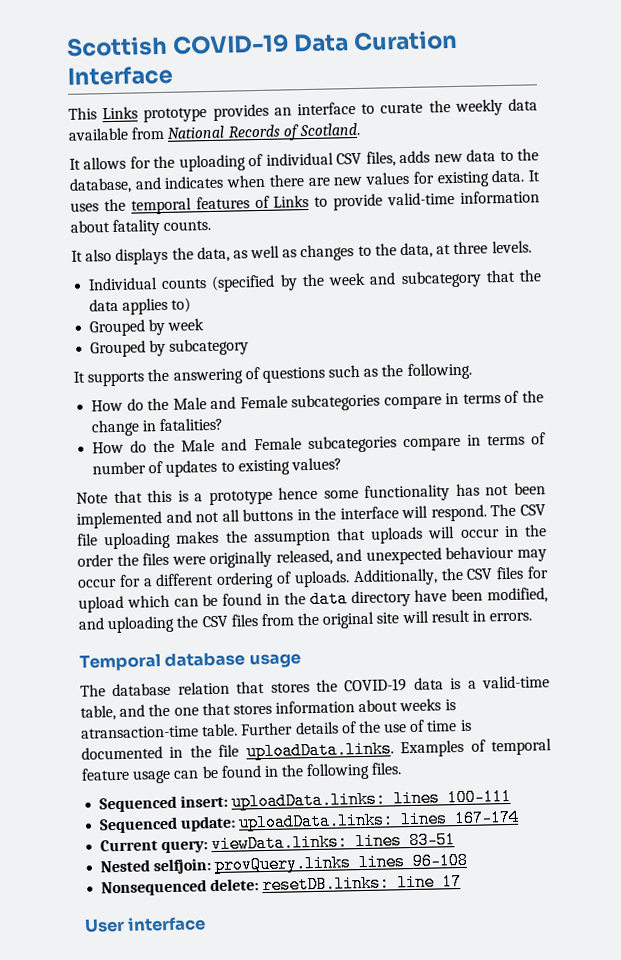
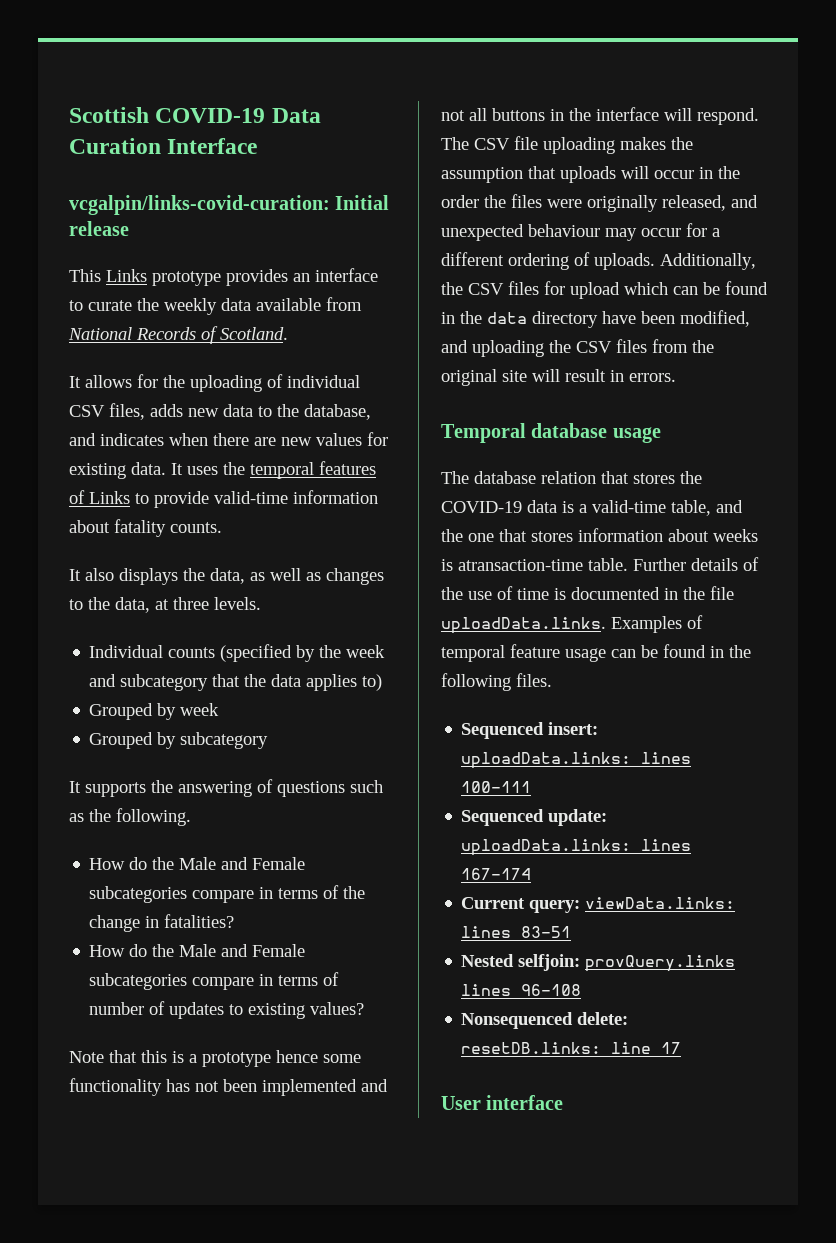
+ vcgalpin/links-covid-curation: Initial release

